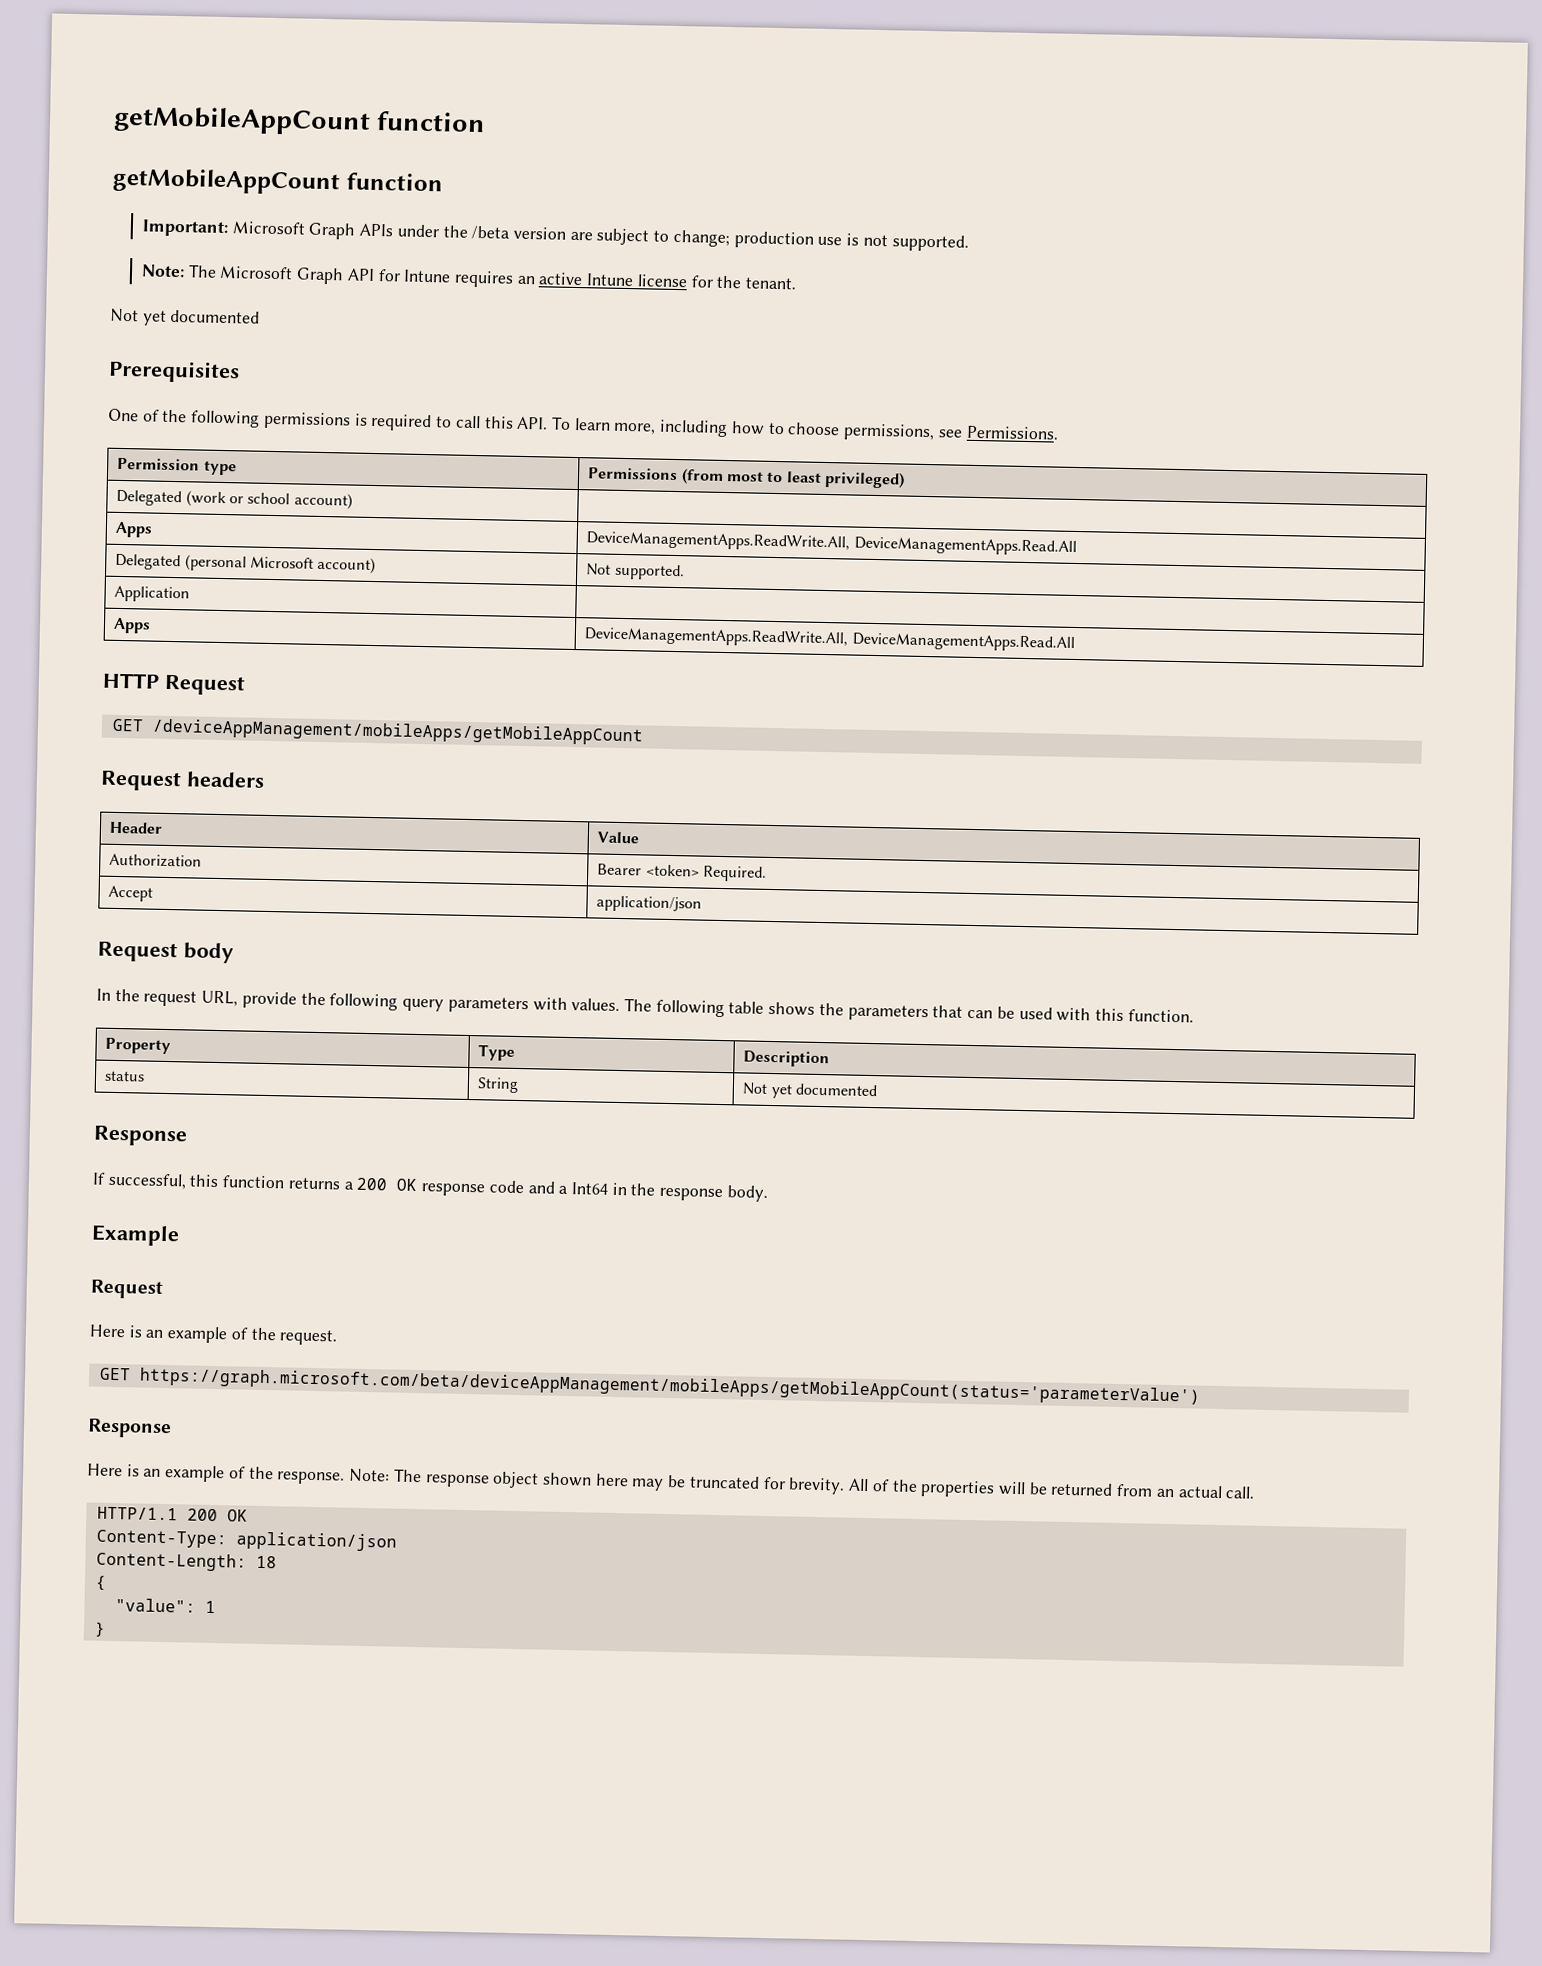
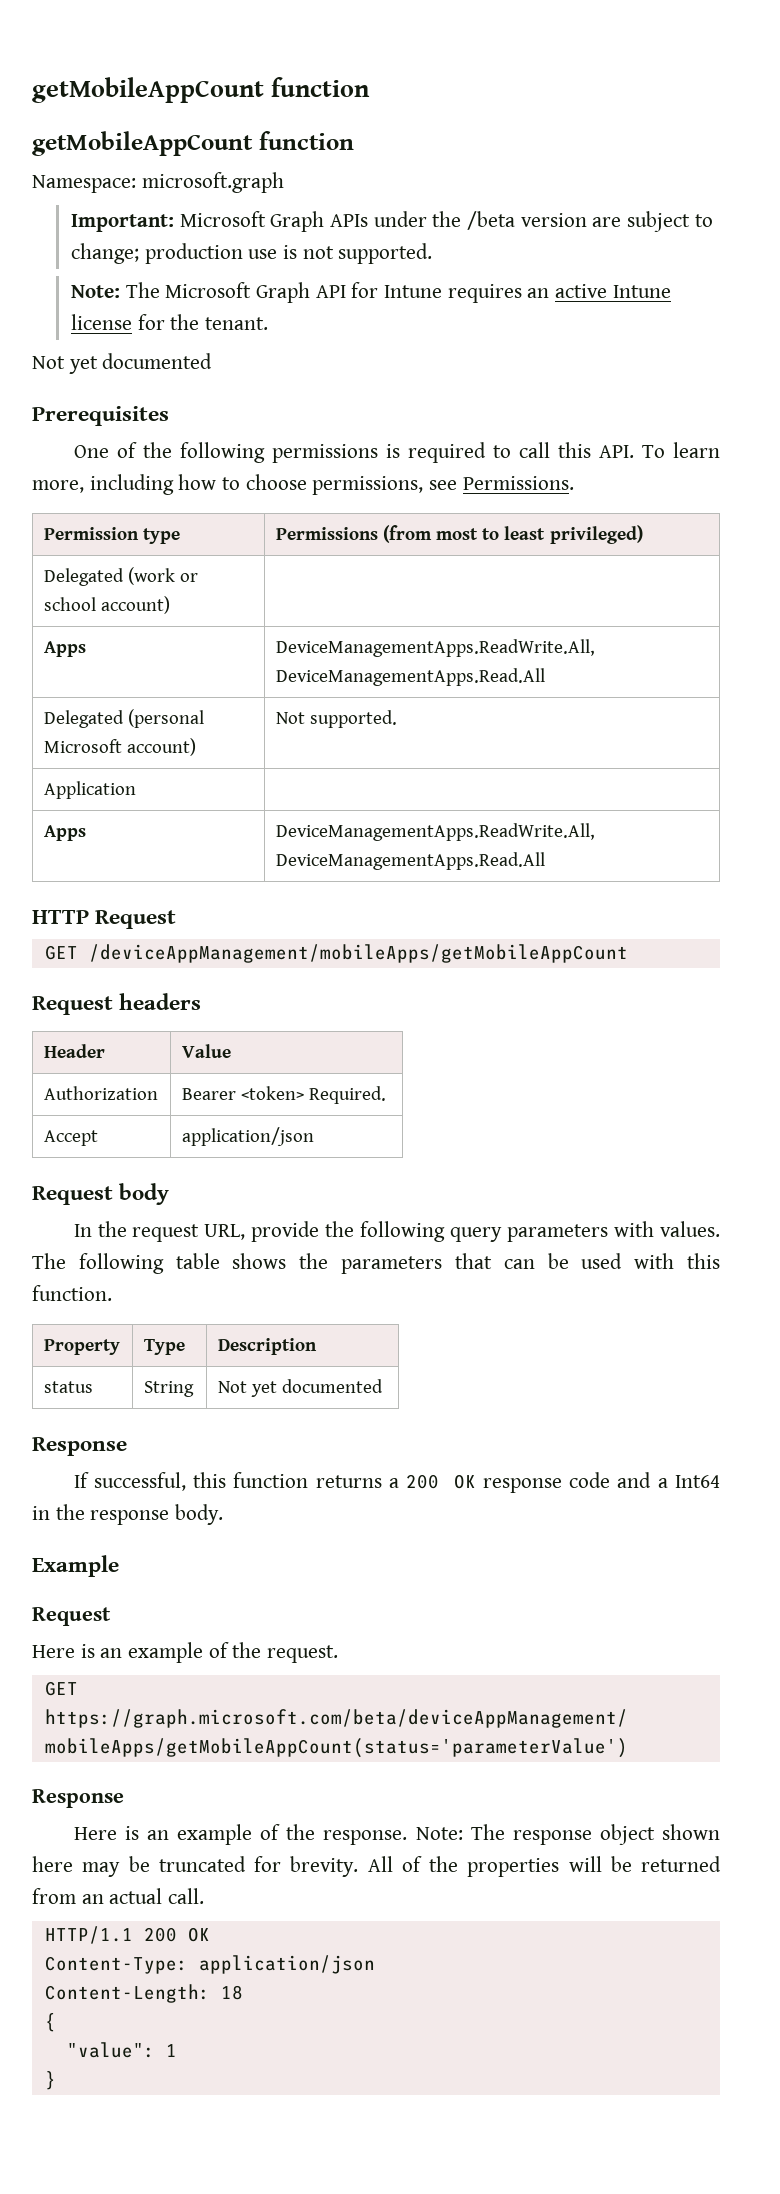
+ Namespace: microsoft.graph

